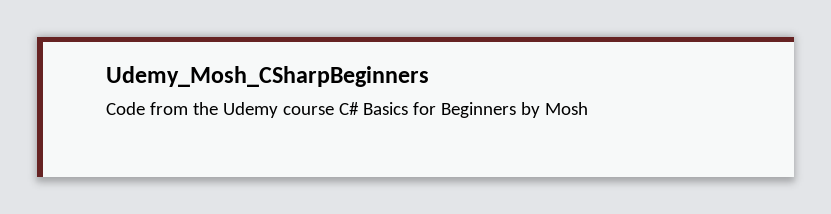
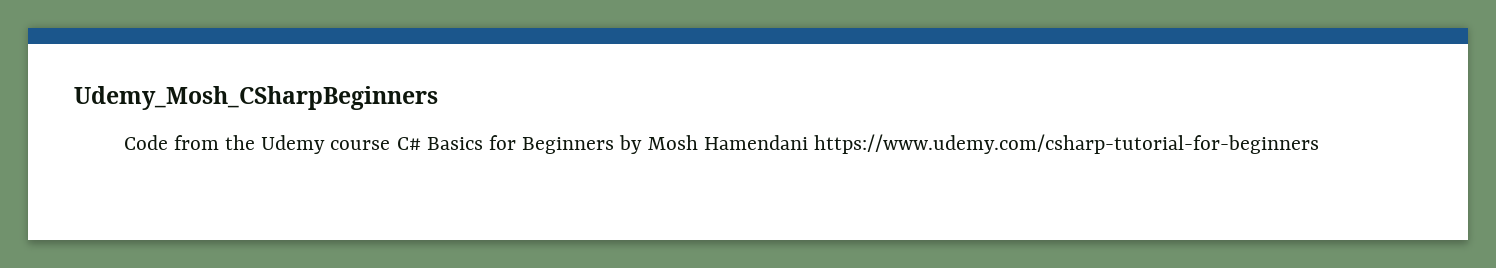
- Code from the Udemy course C# Basics for Beginners by Mosh
+ Code from the Udemy course C# Basics for Beginners by Mosh Hamendani https://www.udemy.com/csharp-tutorial-for-beginners

